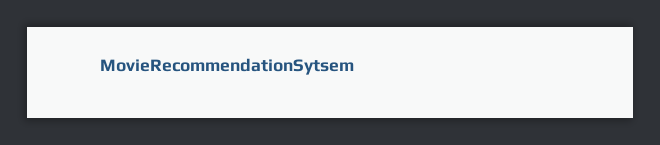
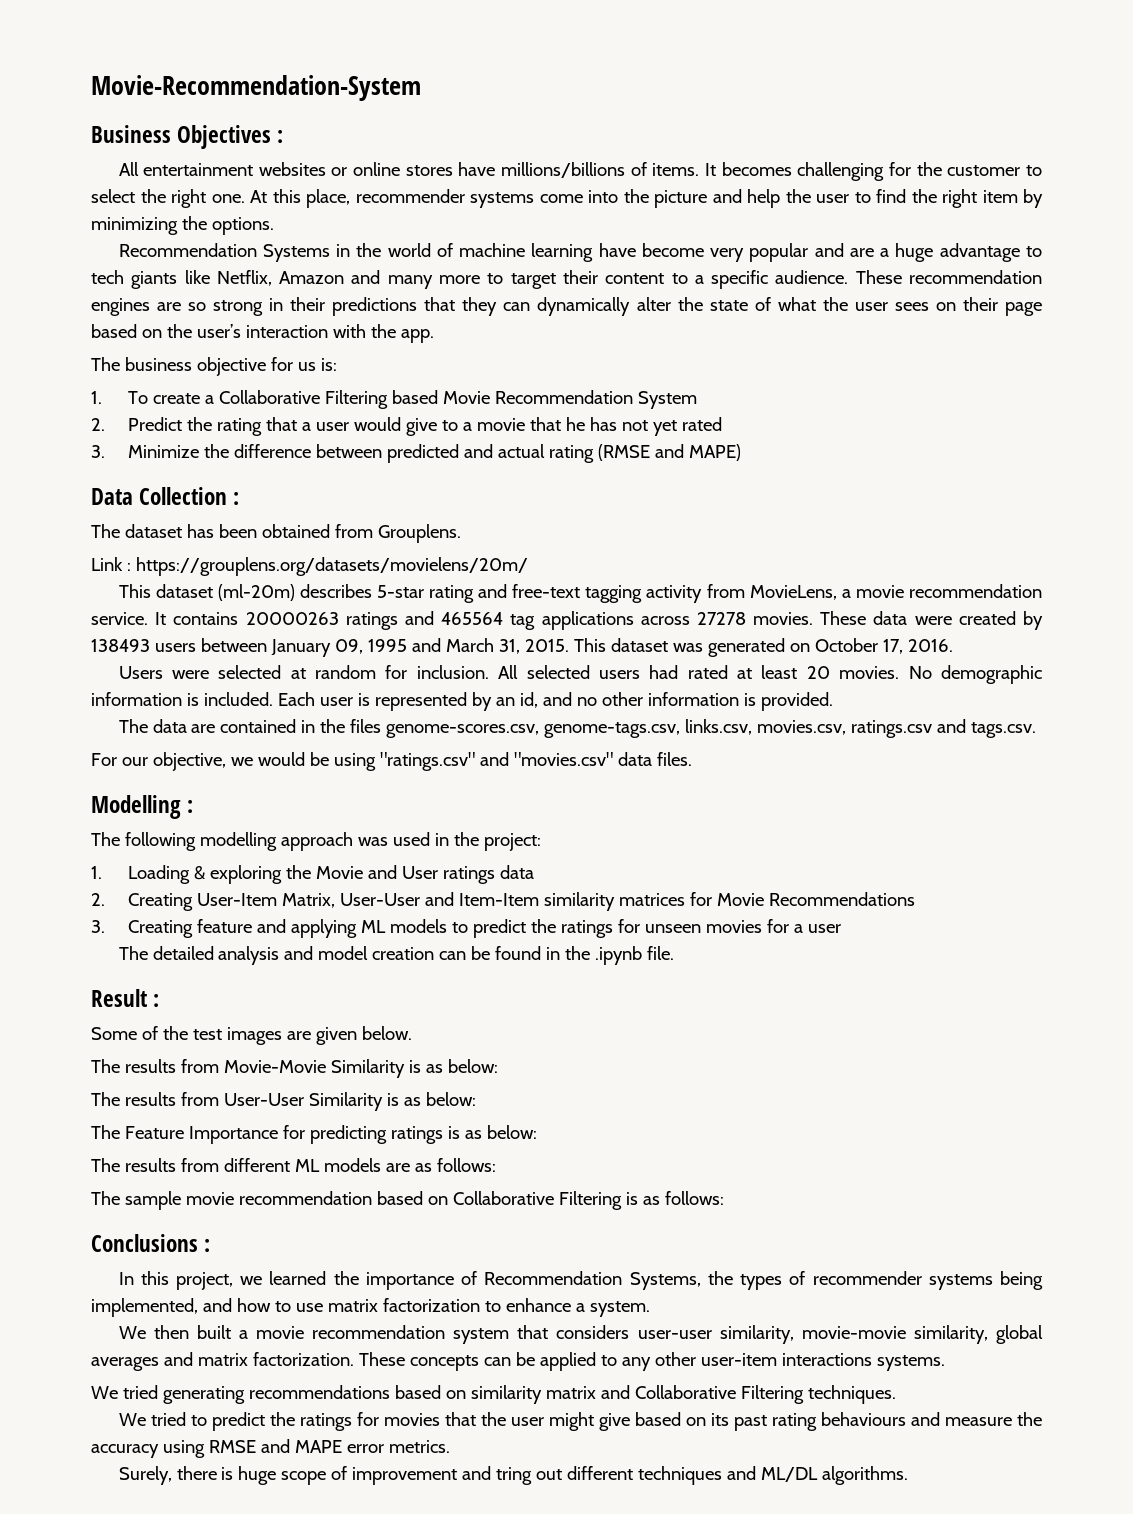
- MovieRecommendationSytsem
+ Movie-Recommendation-System
+ Business Objectives :
+ All entertainment websites or online stores have millions/billions of items. It becomes challenging for the customer to select the right one. At this place, recommender systems come into the picture and help the user to find the right item by minimizing the options.
+ Recommendation Systems in the world of machine learning have become very popular and are a huge advantage to tech giants like Netflix, Amazon and many more to target their content to a specific audience. These recommendation engines are so strong in their predictions that they can dynamically alter the state of what the user sees on their page based on the user’s interaction with the app.
+ The business objective for us is:
+ 1. To create a Collaborative Filtering based Movie Recommendation System
+ 2. Predict the rating that a user would give to a movie that he has not yet rated
+ 3. Minimize the difference between predicted and actual rating (RMSE and MAPE)
+ Data Collection :
+ The dataset has been obtained from Grouplens.
+ Link : https://grouplens.org/datasets/movielens/20m/
+ This dataset (ml-20m) describes 5-star rating and free-text tagging activity from MovieLens, a movie recommendation service. It contains 20000263 ratings and 465564 tag applications across 27278 movies. These data were created by 138493 users between January 09, 1995 and March 31, 2015. This dataset was generated on October 17, 2016.
+ Users were selected at random for inclusion. All selected users had rated at least 20 movies. No demographic information is included. Each user is represented by an id, and no other information is provided.
+ The data are contained in the files genome-scores.csv, genome-tags.csv, links.csv, movies.csv, ratings.csv and tags.csv.
+ For our objective, we would be using "ratings.csv" and "movies.csv" data files.
+ Modelling :
+ The following modelling approach was used in the project:
+ 1. Loading & exploring the Movie and User ratings data
+ 2. Creating User-Item Matrix, User-User and Item-Item similarity matrices for Movie Recommendations
+ 3. Creating feature and applying ML models to predict the ratings for unseen movies for a user
+ The detailed analysis and model creation can be found in the .ipynb file.
+ Result :
+ Some of the test images are given below.
+ The results from Movie-Movie Similarity is as below:
+ The results from User-User Similarity is as below:
+ The Feature Importance for predicting ratings is as below:
+ The results from different ML models are as follows:
+ The sample movie recommendation based on Collaborative Filtering is as follows:
+ Conclusions :
+ In this project, we learned the importance of Recommendation Systems, the types of recommender systems being implemented, and how to use matrix factorization to enhance a system.
+ We then built a movie recommendation system that considers user-user similarity, movie-movie similarity, global averages and matrix factorization. These concepts can be applied to any other user-item interactions systems.
+ We tried generating recommendations based on similarity matrix and Collaborative Filtering techniques.
+ We tried to predict the ratings for movies that the user might give based on its past rating behaviours and measure the accuracy using RMSE and MAPE error metrics.
+ Surely, there is huge scope of improvement and tring out different techniques and ML/DL algorithms.

